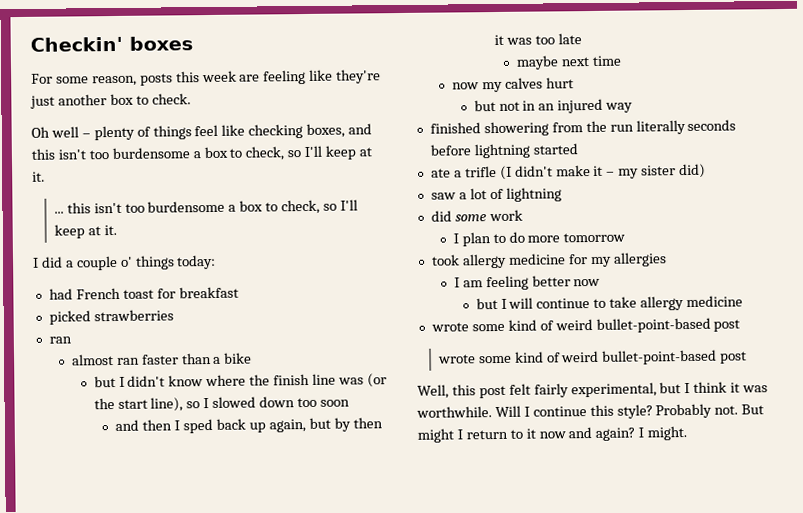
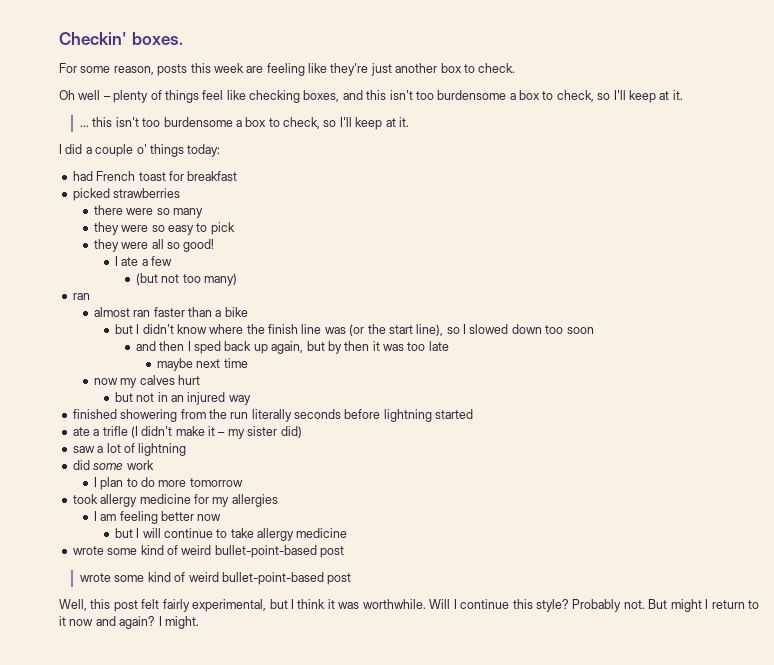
- Checkin' boxes
+ Checkin' boxes.
+ there were so many
+ they were so easy to pick
+ they were all so good!
+ I ate a few
+ (but not too many)

